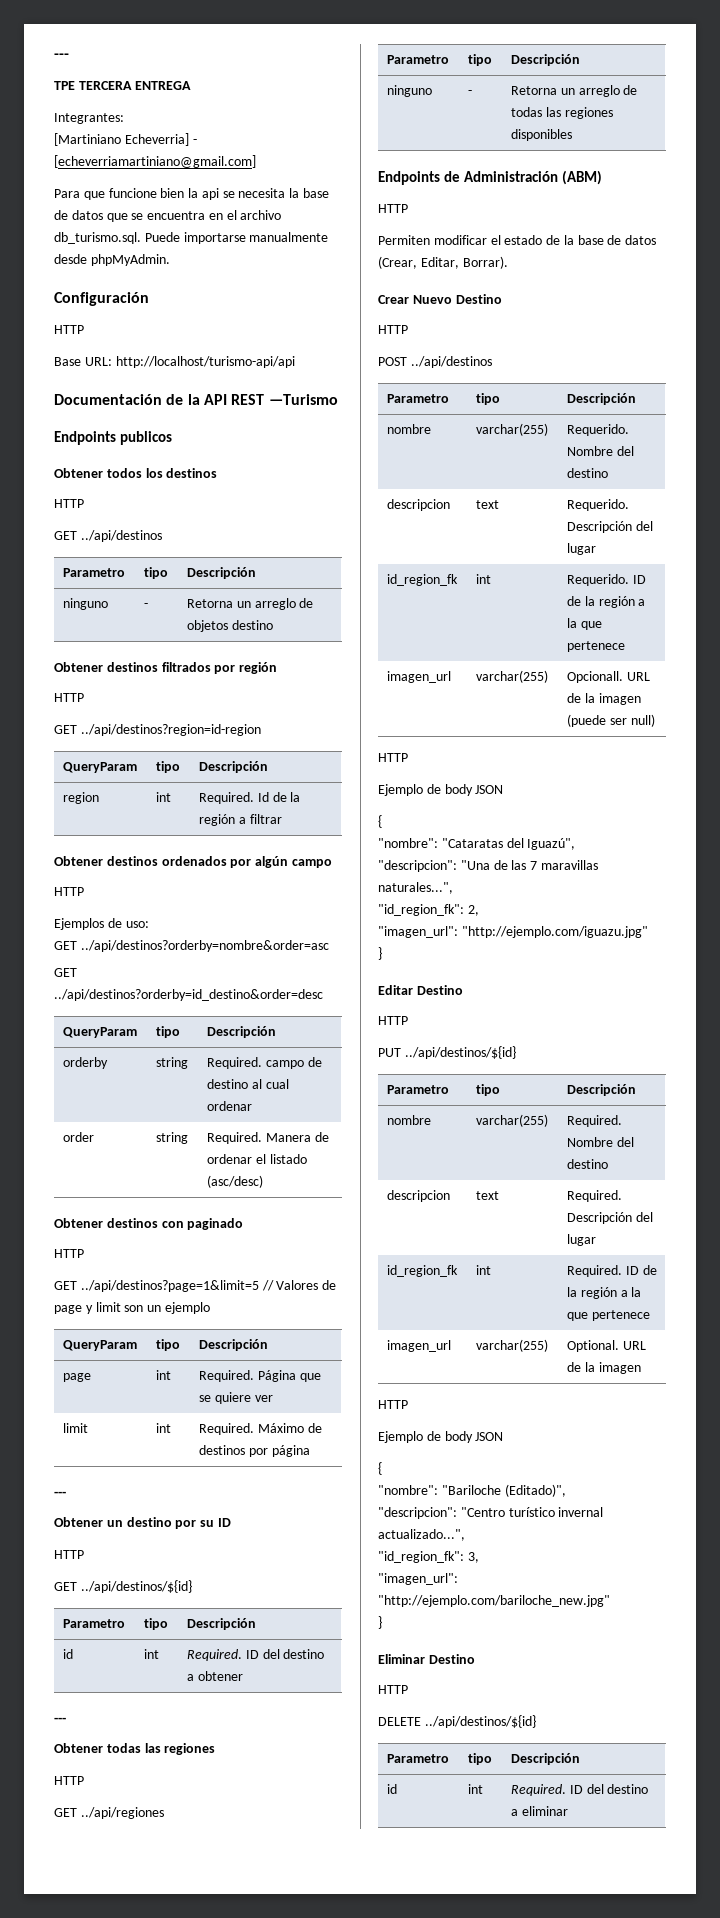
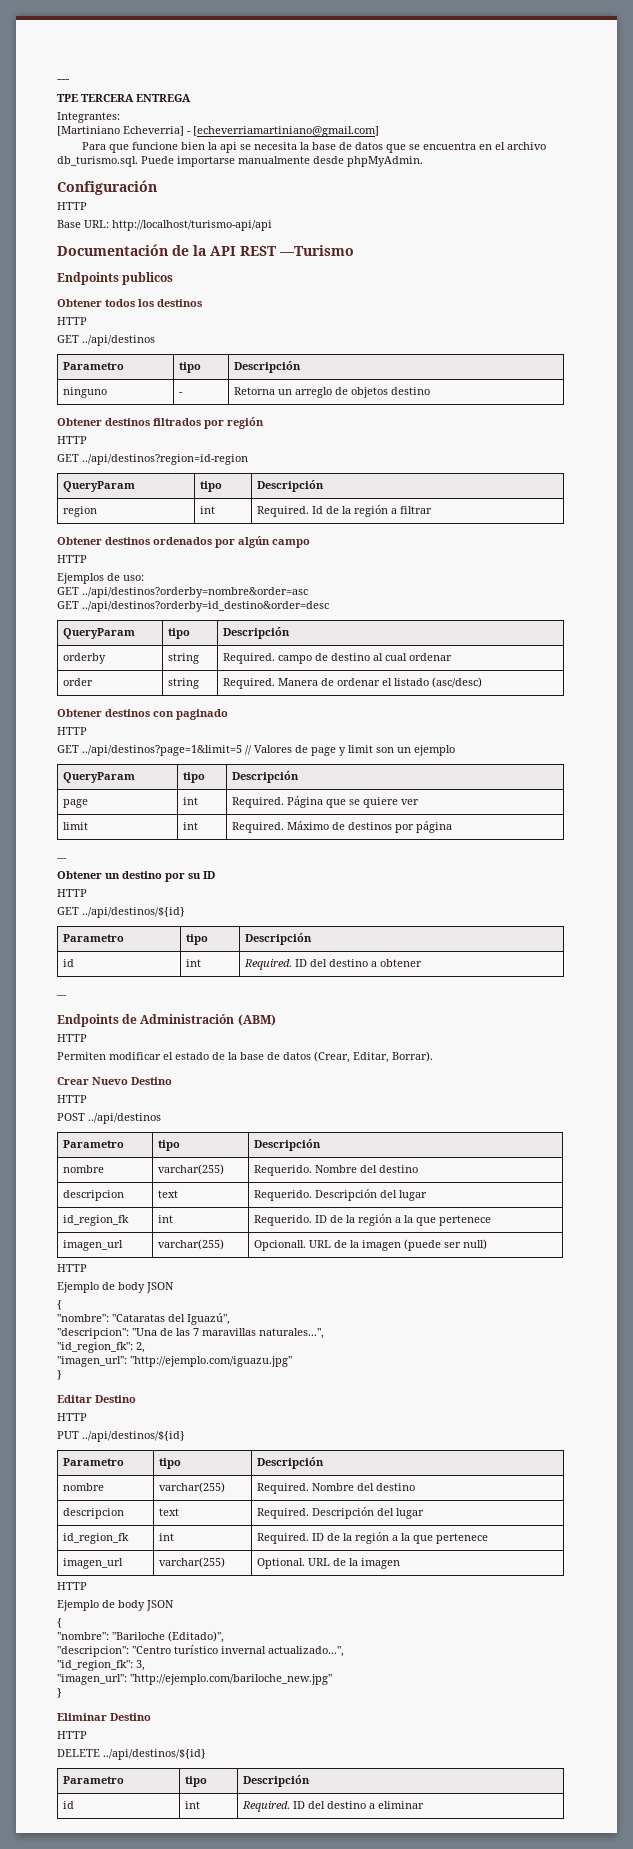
- Obtener todas las regiones
- HTTP
- GET ../api/regiones
- Parametro | tipo | Descripción
- ninguno | - | Retorna un arreglo de todas las regiones disponibles

